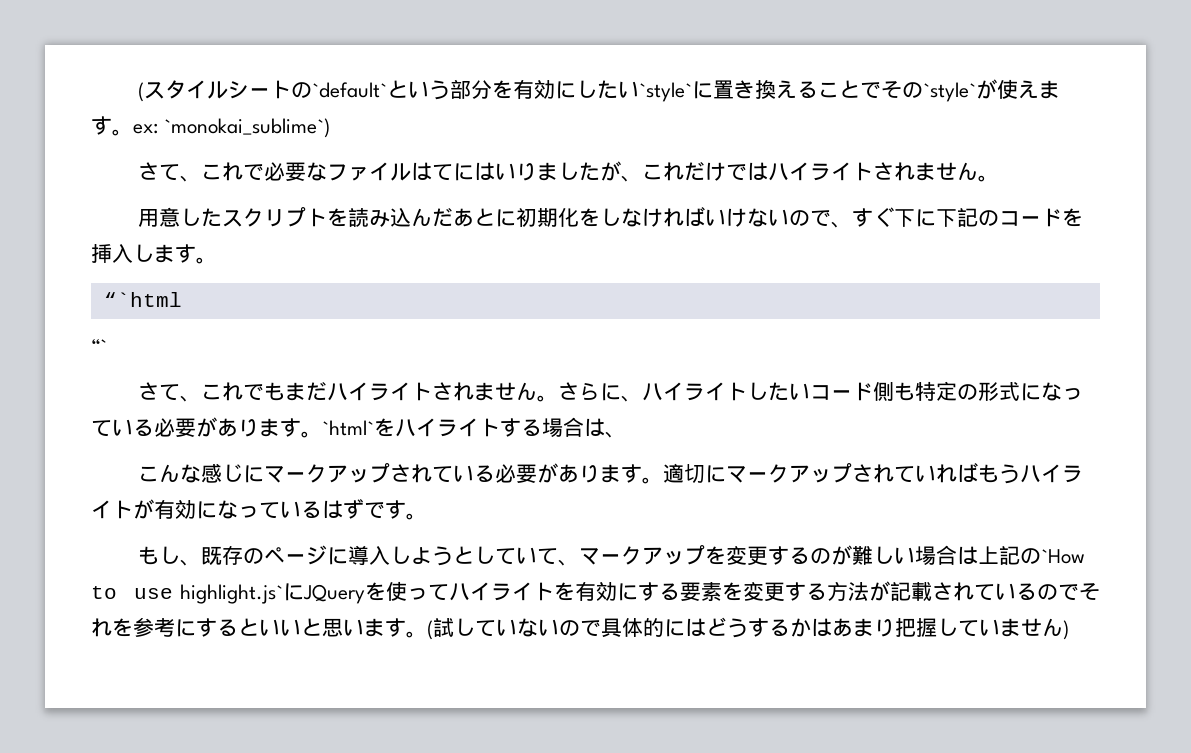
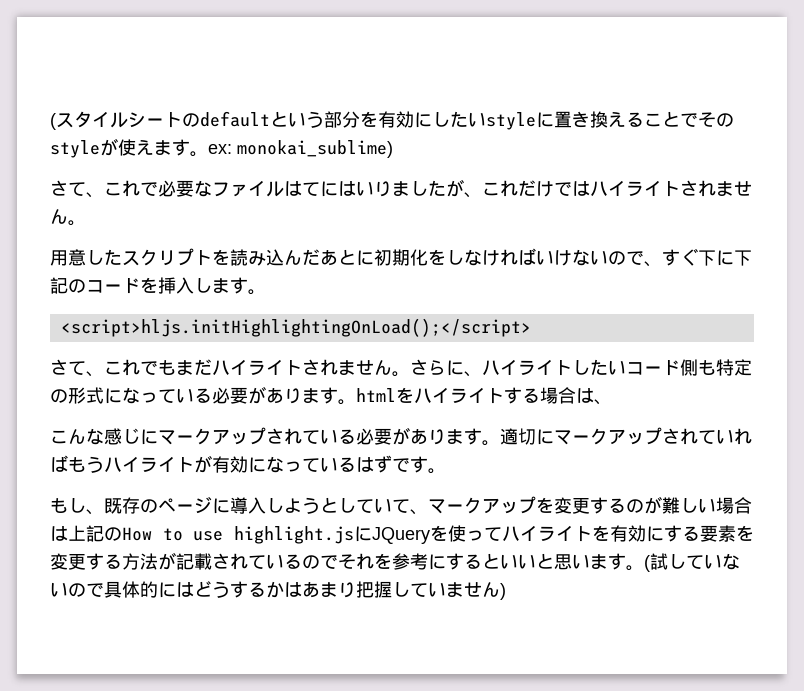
- (スタイルシートの`default`という部分を有効にしたい`style`に置き換えることでその`style`が使えます。ex: `monokai_sublime`)
+ (スタイルシートのdefaultという部分を有効にしたいstyleに置き換えることでそのstyleが使えます。ex: monokai_sublime)
- “`html
- “`
+ <script>hljs.initHighlightingOnLoad();</script>
- さらに、ハイライトしたいコード側も特定の形式になっている必要があります。`html`をハイライトする場合は、
+ さらに、ハイライトしたいコード側も特定の形式になっている必要があります。htmlをハイライトする場合は、
- もし、既存のページに導入しようとしていて、マークアップを変更するのが難しい場合は上記の`How to use highlight.js`にJQueryを使ってハイライトを有効にする要素を変更する方法が記載されているのでそれを参考にするといいと思います。
+ もし、既存のページに導入しようとしていて、マークアップを変更するのが難しい場合は上記のHow to use highlight.jsにJQueryを使ってハイライトを有効にする要素を変更する方法が記載されているのでそれを参考にするといいと思います。

